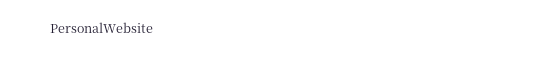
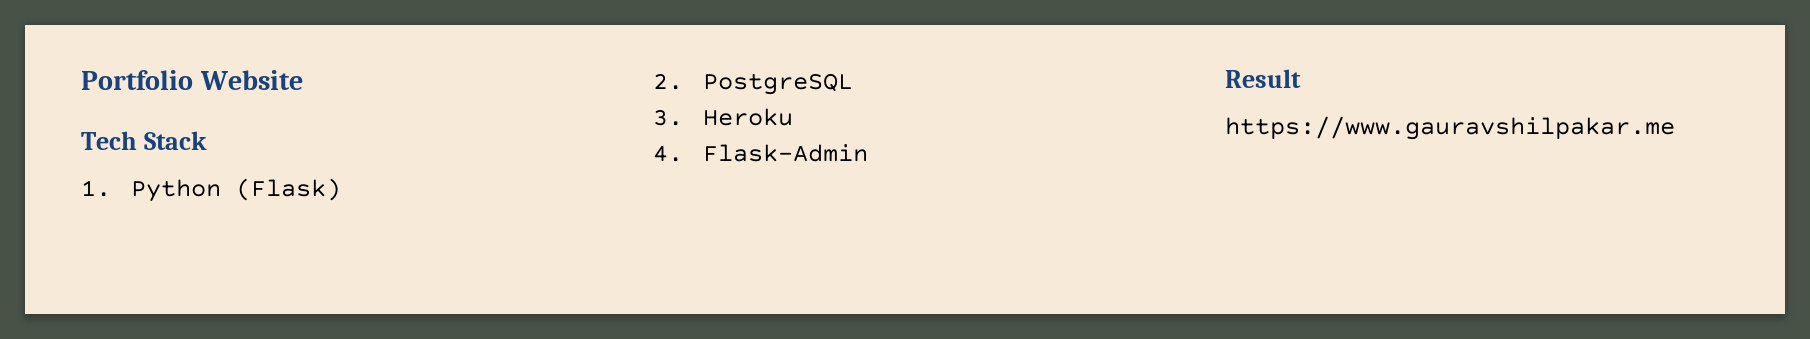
- PersonalWebsite
+ Portfolio Website
+ Tech Stack
+ 1. Python (Flask)
+ 2. PostgreSQL
+ 3. Heroku
+ 4. Flask-Admin
+ Result
+ https://www.gauravshilpakar.me

